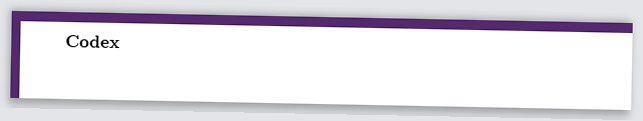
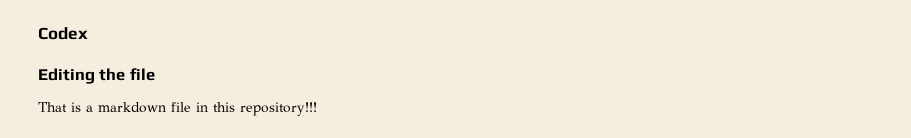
+ Editing the file
+ That is a markdown file in this repository!!!

